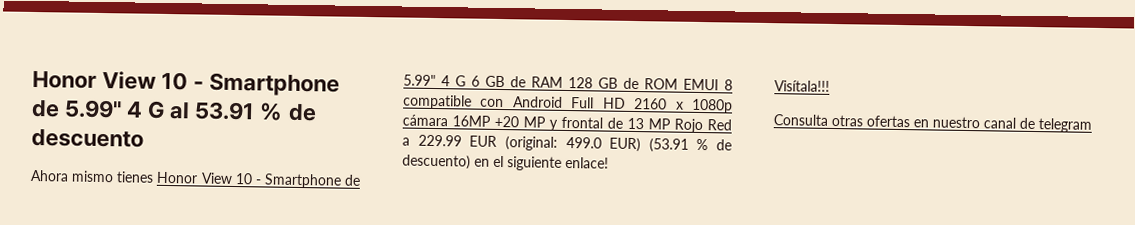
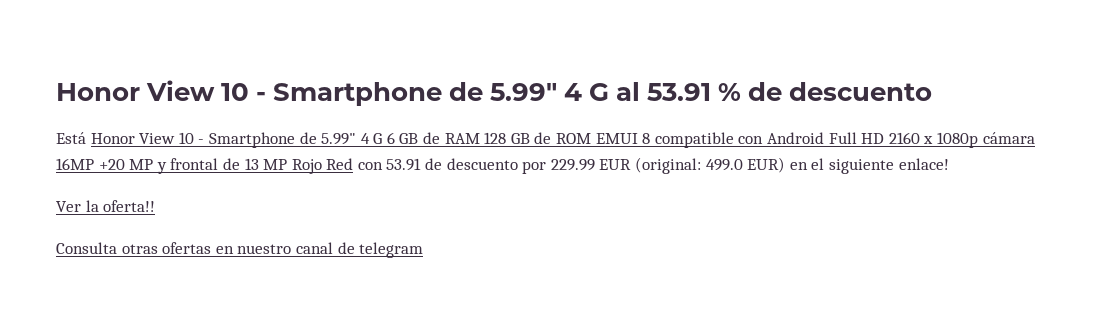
- Ahora mismo tienes Honor View 10 - Smartphone de 5.99" 4 G 6 GB de RAM 128 GB de ROM EMUI 8 compatible con Android Full HD 2160 x 1080p cámara 16MP +20 MP y frontal de 13 MP Rojo Red a 229.99 EUR (original: 499.0 EUR) (53.91 % de descuento) en el siguiente enlace!
+ Está Honor View 10 - Smartphone de 5.99" 4 G 6 GB de RAM 128 GB de ROM EMUI 8 compatible con Android Full HD 2160 x 1080p cámara 16MP +20 MP y frontal de 13 MP Rojo Red con 53.91 de descuento por 229.99 EUR (original: 499.0 EUR) en el siguiente enlace!
- Visítala!!!
+ Ver la oferta!!

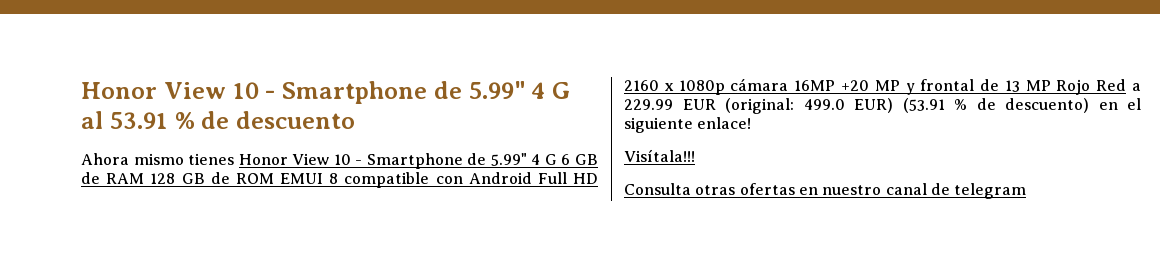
- Está Honor View 10 - Smartphone de 5.99" 4 G 6 GB de RAM 128 GB de ROM EMUI 8 compatible con Android Full HD 2160 x 1080p cámara 16MP +20 MP y frontal de 13 MP Rojo Red con 53.91 de descuento por 229.99 EUR (original: 499.0 EUR) en el siguiente enlace!
+ Ahora mismo tienes Honor View 10 - Smartphone de 5.99" 4 G 6 GB de RAM 128 GB de ROM EMUI 8 compatible con Android Full HD 2160 x 1080p cámara 16MP +20 MP y frontal de 13 MP Rojo Red a 229.99 EUR (original: 499.0 EUR) (53.91 % de descuento) en el siguiente enlace!
- Ver la oferta!!
+ Visítala!!!

